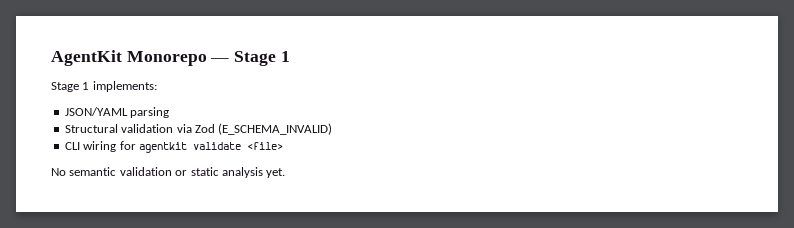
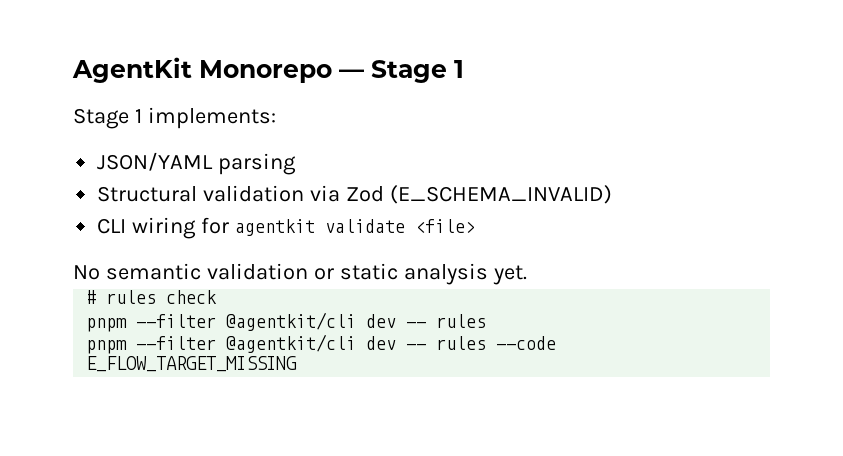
+ # rules check
+ pnpm --filter @agentkit/cli dev -- rules
+ pnpm --filter @agentkit/cli dev -- rules --code E_FLOW_TARGET_MISSING

